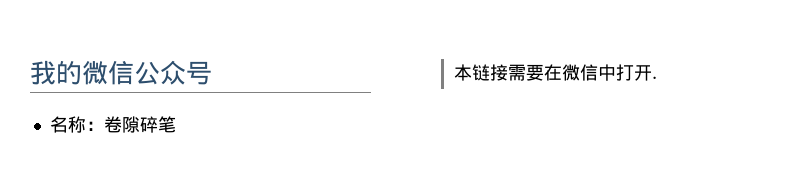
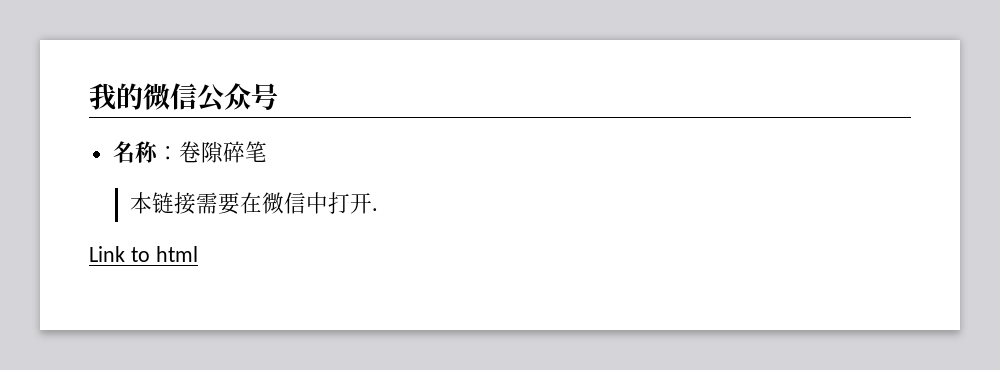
+ Link to html

